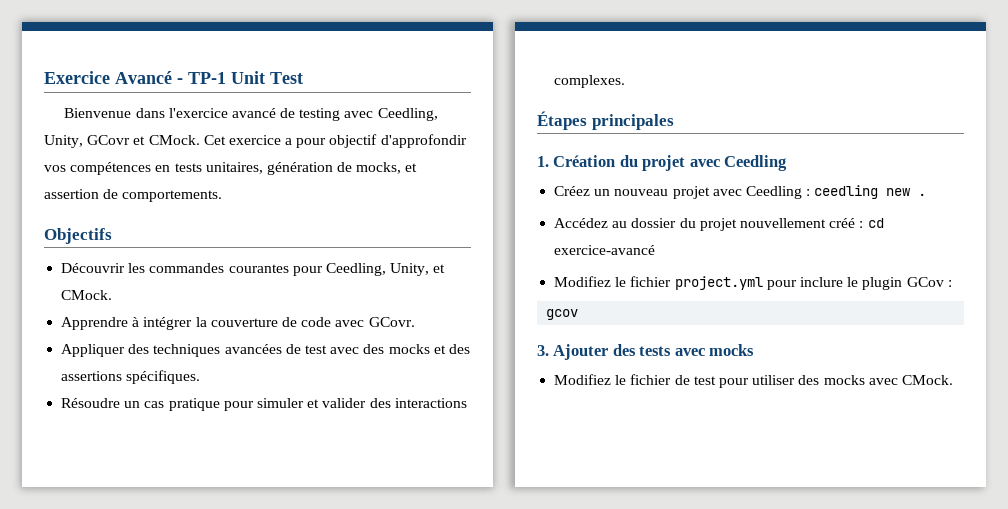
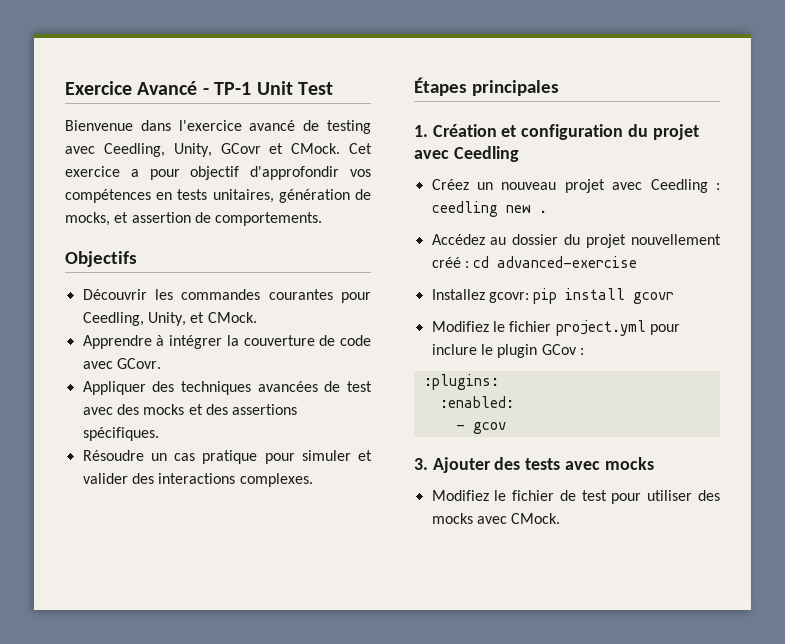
- 1. Création du projet avec Ceedling
+ 1. Création et configuration du projet avec Ceedling
- Accédez au dossier du projet nouvellement créé : cd exercice-avancé
+ Accédez au dossier du projet nouvellement créé : cd advanced-exercise
+ Installez gcovr: pip install gcovr
- gcov
+ :plugins:
+ :enabled:
+ - gcov

